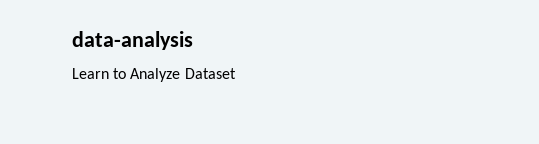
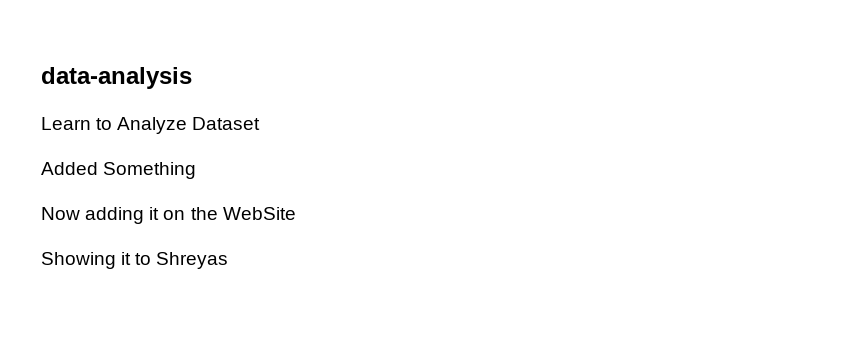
+ Added Something
+ Now adding it on the WebSite
+ Showing it to Shreyas

